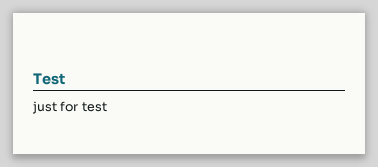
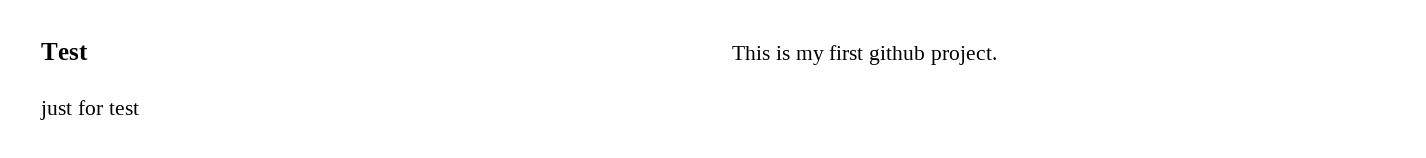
+ This is my first github project.

